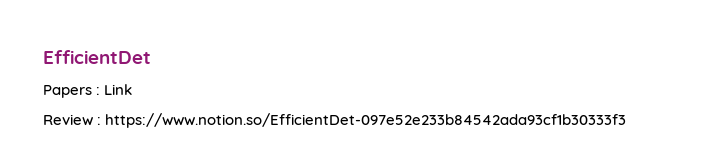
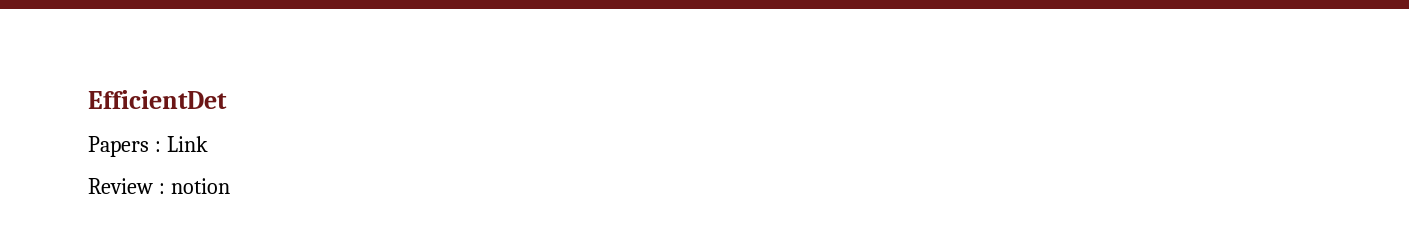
- Review : https://www.notion.so/EfficientDet-097e52e233b84542ada93cf1b30333f3
+ Review : notion

